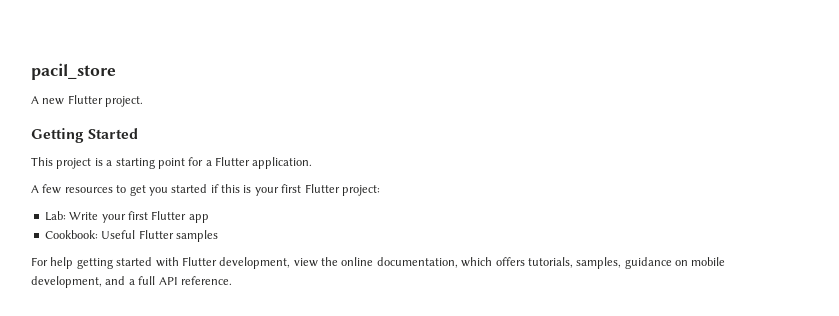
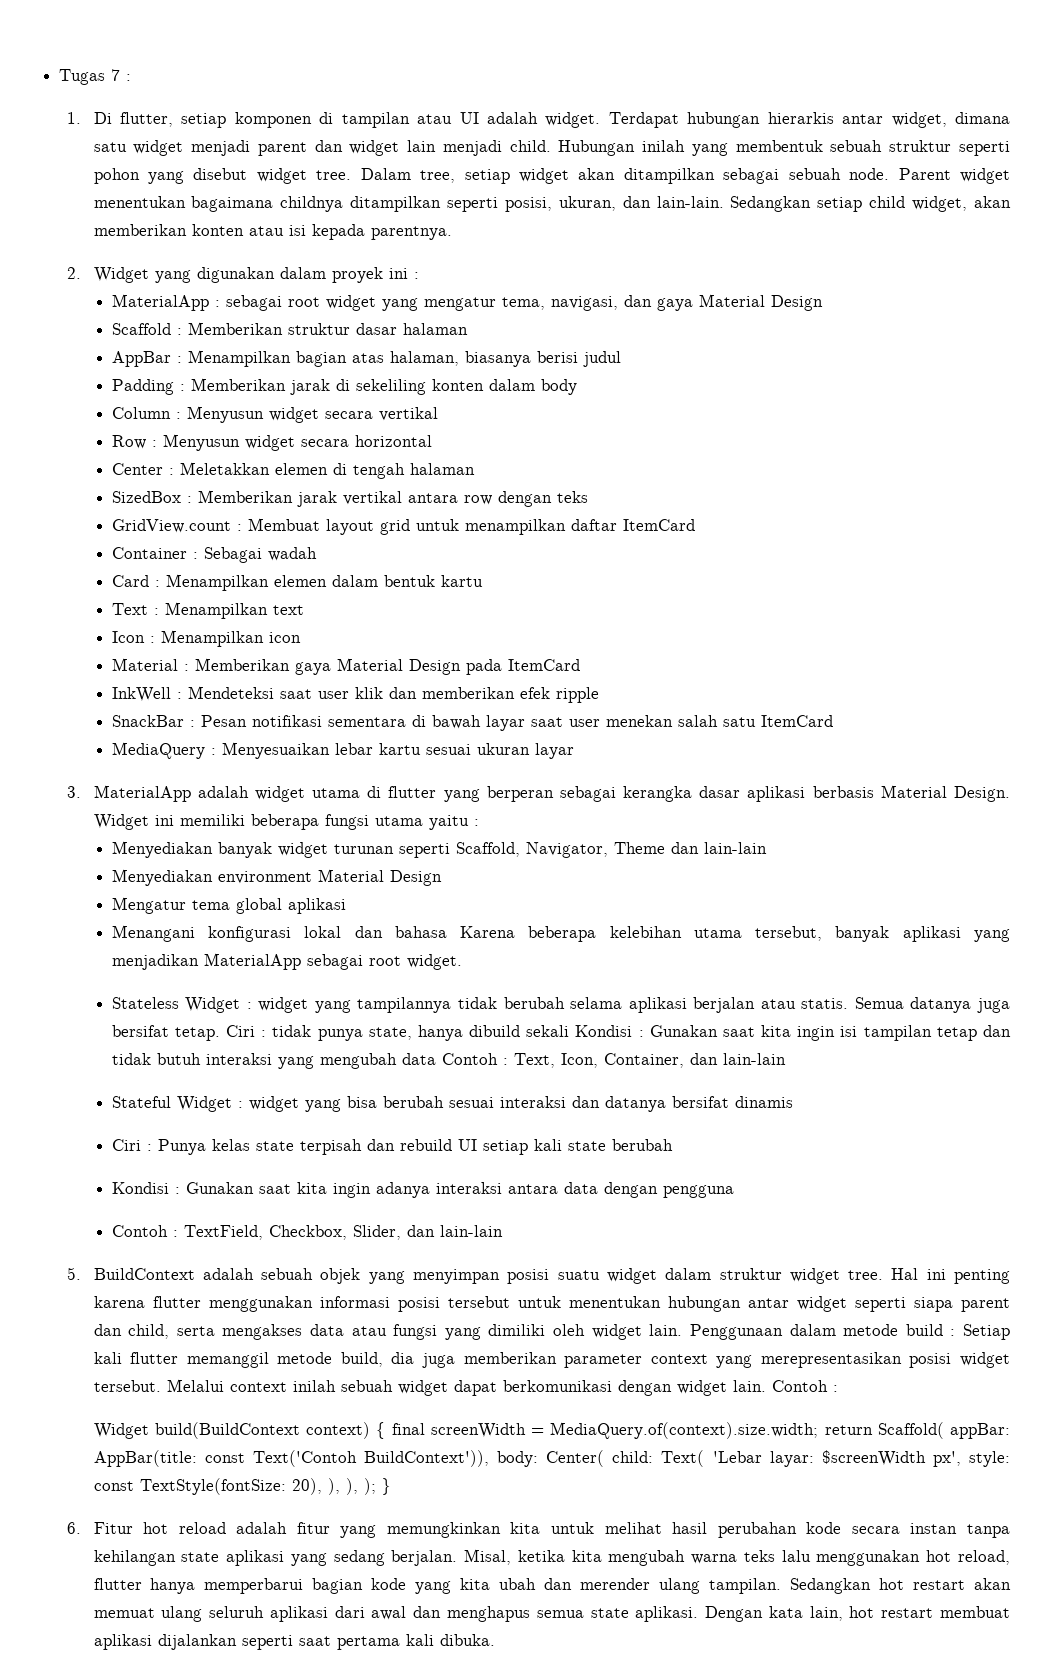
- pacil_store
- A new Flutter project.
- Getting Started
- This project is a starting point for a Flutter application.
- A few resources to get you started if this is your first Flutter project:
- Lab: Write your first Flutter app
- Cookbook: Useful Flutter samples
- For help getting started with Flutter development, view the online documentation, which offers tutorials, samples, guidance on mobile development, and a full API reference.
+ Tugas 7 :
+ 1. Di flutter, setiap komponen di tampilan atau UI adalah widget. Terdapat hubungan hierarkis antar widget, dimana satu widget menjadi parent dan widget lain menjadi child. Hubungan inilah yang membentuk sebuah struktur seperti pohon yang disebut widget tree. Dalam tree, setiap widget akan ditampilkan sebagai sebuah node. Parent widget menentukan bagaimana childnya ditampilkan seperti posisi, ukuran, dan lain-lain. Sedangkan setiap child widget, akan memberikan konten atau isi kepada parentnya.
+ 2. Widget yang digunakan dalam proyek ini :
+ MaterialApp : sebagai root widget yang mengatur tema, navigasi, dan gaya Material Design
+ Scaffold : Memberikan struktur dasar halaman
+ AppBar : Menampilkan bagian atas halaman, biasanya berisi judul
+ Padding : Memberikan jarak di sekeliling konten dalam body
+ Column : Menyusun widget secara vertikal
+ Row : Menyusun widget secara horizontal
+ Center : Meletakkan elemen di tengah halaman
+ SizedBox : Memberikan jarak vertikal antara row dengan teks
+ GridView.count : Membuat layout grid untuk menampilkan daftar ItemCard
+ Container : Sebagai wadah
+ Card : Menampilkan elemen dalam bentuk kartu
+ Text : Menampilkan text
+ Icon : Menampilkan icon
+ Material : Memberikan gaya Material Design pada ItemCard
+ InkWell : Mendeteksi saat user klik dan memberikan efek ripple
+ SnackBar : Pesan notifikasi sementara di bawah layar saat user menekan salah satu ItemCard
+ MediaQuery : Menyesuaikan lebar kartu sesuai ukuran layar
+ 3. MaterialApp adalah widget utama di flutter yang berperan sebagai kerangka dasar aplikasi berbasis Material Design. Widget ini memiliki beberapa fungsi utama yaitu :
+ Menyediakan banyak widget turunan seperti Scaffold, Navigator, Theme dan lain-lain
+ Menyediakan environment Material Design
+ Mengatur tema global aplikasi
+ Menangani konfigurasi lokal dan bahasa Karena beberapa kelebihan utama tersebut, banyak aplikasi yang menjadikan MaterialApp sebagai root widget.
+ Stateless Widget : widget yang tampilannya tidak berubah selama aplikasi berjalan atau statis. Semua datanya juga bersifat tetap. Ciri : tidak punya state, hanya dibuild sekali Kondisi : Gunakan saat kita ingin isi tampilan tetap dan tidak butuh interaksi yang mengubah data Contoh : Text, Icon, Container, dan lain-lain
+ Stateful Widget : widget yang bisa berubah sesuai interaksi dan datanya bersifat dinamis
+ Ciri : Punya kelas state terpisah dan rebuild UI setiap kali state berubah
+ Kondisi : Gunakan saat kita ingin adanya interaksi antara data dengan pengguna
+ Contoh : TextField, Checkbox, Slider, dan lain-lain
+ 5. BuildContext adalah sebuah objek yang menyimpan posisi suatu widget dalam struktur widget tree. Hal ini penting karena flutter menggunakan informasi posisi tersebut untuk menentukan hubungan antar widget seperti siapa parent dan child, serta mengakses data atau fungsi yang dimiliki oleh widget lain. Penggunaan dalam metode build : Setiap kali flutter memanggil metode build, dia juga memberikan parameter context yang merepresentasikan posisi widget tersebut. Melalui context inilah sebuah widget dapat berkomunikasi dengan widget lain. Contoh :
+ Widget build(BuildContext context) { final screenWidth = MediaQuery.of(context).size.width; return Scaffold( appBar: AppBar(title: const Text('Contoh BuildContext')), body: Center( child: Text( 'Lebar layar: $screenWidth px', style: const TextStyle(fontSize: 20), ), ), ); }
+ 6. Fitur hot reload adalah fitur yang memungkinkan kita untuk melihat hasil perubahan kode secara instan tanpa kehilangan state aplikasi yang sedang berjalan. Misal, ketika kita mengubah warna teks lalu menggunakan hot reload, flutter hanya memperbarui bagian kode yang kita ubah dan merender ulang tampilan. Sedangkan hot restart akan memuat ulang seluruh aplikasi dari awal dan menghapus semua state aplikasi. Dengan kata lain, hot restart membuat aplikasi dijalankan seperti saat pertama kali dibuka.

